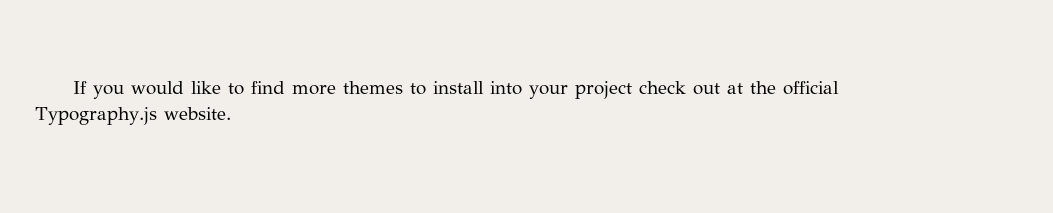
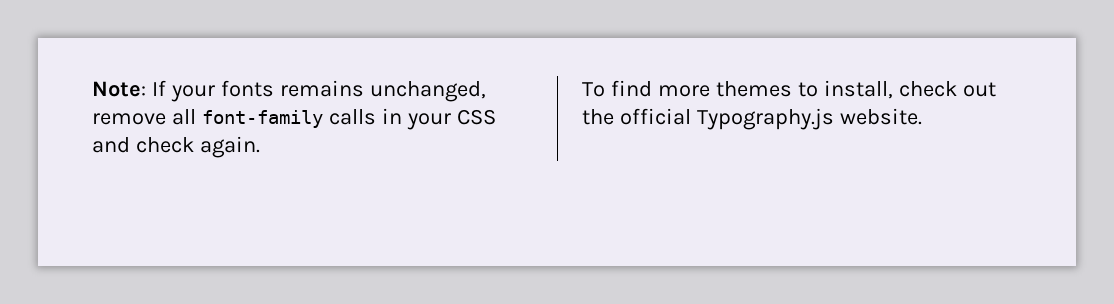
- If you would like to find more themes to install into your project check out at the official Typography.js website.
+ Note: If your fonts remains unchanged, remove all font-family calls in your CSS and check again.
+ To find more themes to install, check out the official Typography.js website.

